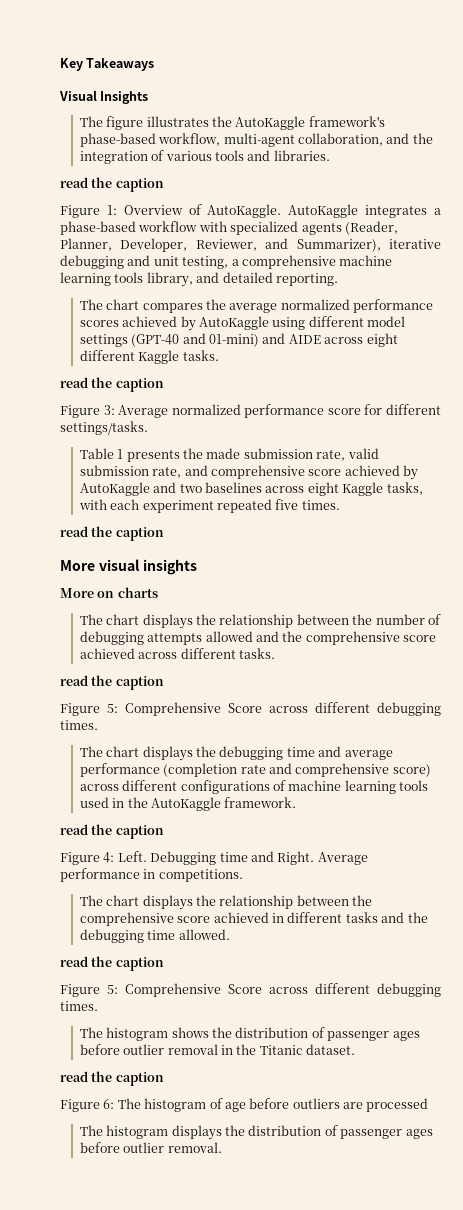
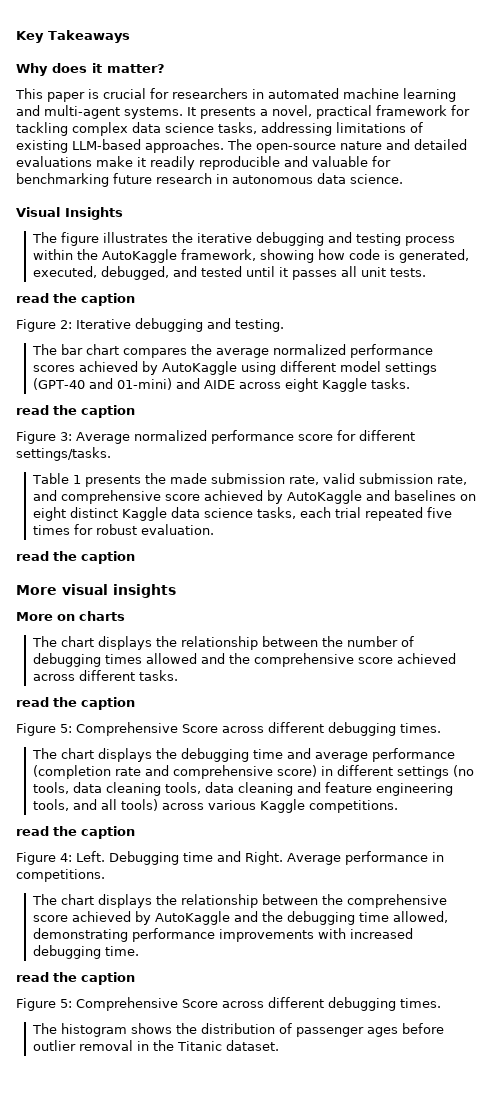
+ Why does it matter?
+ This paper is crucial for researchers in automated machine learning and multi-agent systems. It presents a novel, practical framework for tackling complex data science tasks, addressing limitations of existing LLM-based approaches. The open-source nature and detailed evaluations make it readily reproducible and valuable for benchmarking future research in autonomous data science.
- The figure illustrates the AutoKaggle framework's phase-based workflow, multi-agent collaboration, and the integration of various tools and libraries.
+ The figure illustrates the iterative debugging and testing process within the AutoKaggle framework, showing how code is generated, executed, debugged, and tested until it passes all unit tests.
  read the caption
- Figure 1: Overview of AutoKaggle. AutoKaggle integrates a phase-based workflow with specialized agents (Reader, Planner, Developer, Reviewer, and Summarizer), iterative debugging and unit testing, a comprehensive machine learning tools library, and detailed reporting.
- The chart compares the average normalized performance scores achieved by AutoKaggle using different model settings (GPT-40 and 01-mini) and AIDE across eight different Kaggle tasks.
+ Figure 2: Iterative debugging and testing.
+ The bar chart compares the average normalized performance scores achieved by AutoKaggle using different model settings (GPT-40 and 01-mini) and AIDE across eight Kaggle tasks.
- Table 1 presents the made submission rate, valid submission rate, and comprehensive score achieved by AutoKaggle and two baselines across eight Kaggle tasks, with each experiment repeated five times.
+ Table 1 presents the made submission rate, valid submission rate, and comprehensive score achieved by AutoKaggle and baselines on eight distinct Kaggle data science tasks, each trial repeated five times for robust evaluation.
- The chart displays the relationship between the number of debugging attempts allowed and the comprehensive score achieved across different tasks.
+ The chart displays the relationship between the number of debugging times allowed and the comprehensive score achieved across different tasks.
- The chart displays the debugging time and average performance (completion rate and comprehensive score) across different configurations of machine learning tools used in the AutoKaggle framework.
+ The chart displays the debugging time and average performance (completion rate and comprehensive score) in different settings (no tools, data cleaning tools, data cleaning and feature engineering tools, and all tools) across various Kaggle competitions.
- The chart displays the relationship between the comprehensive score achieved in different tasks and the debugging time allowed.
+ The chart displays the relationship between the comprehensive score achieved by AutoKaggle and the debugging time allowed, demonstrating performance improvements with increased debugging time.
  The histogram shows the distribution of passenger ages before outlier removal in the Titanic dataset.
- read the caption
- Figure 6: The histogram of age before outliers are processed
- The histogram displays the distribution of passenger ages before outlier removal.

